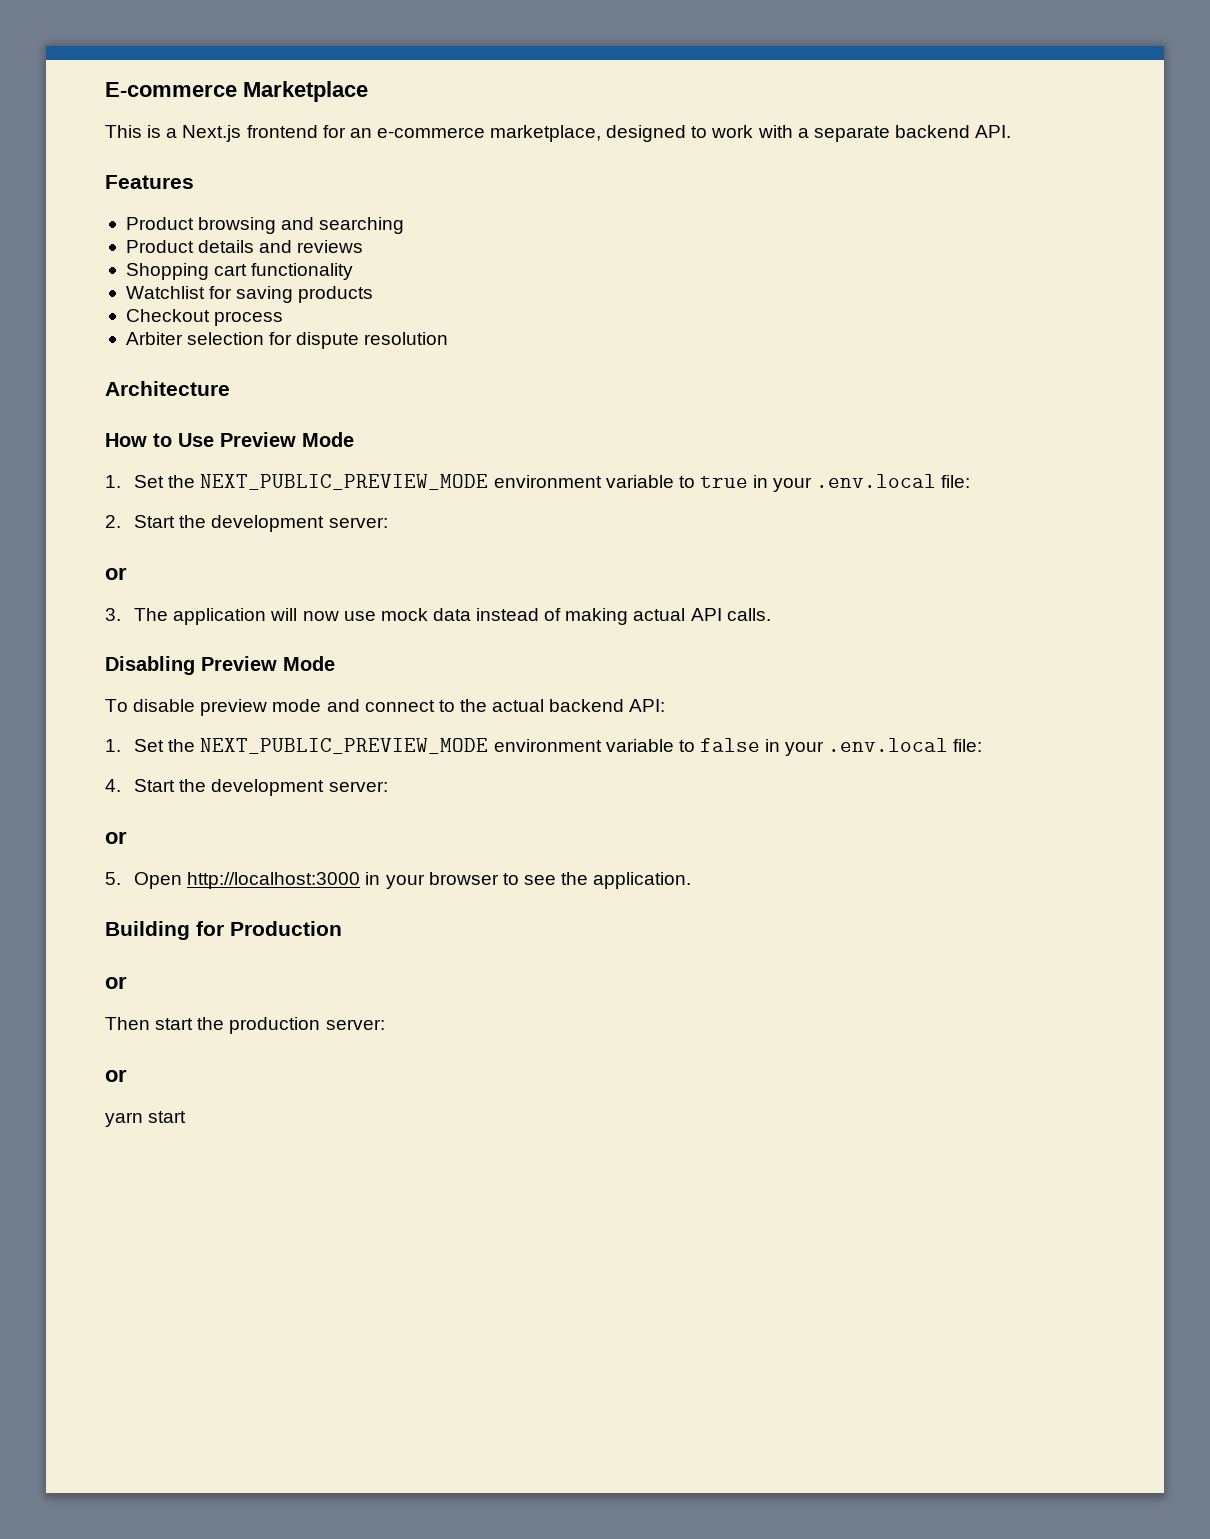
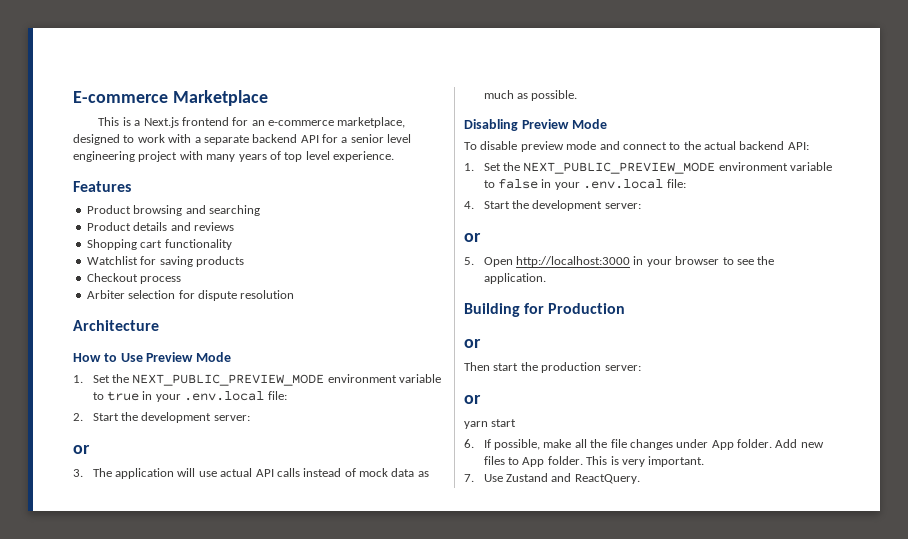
- This is a Next.js frontend for an e-commerce marketplace, designed to work with a separate backend API.
+ This is a Next.js frontend for an e-commerce marketplace, designed to work with a separate backend API for a senior level engineering project with many years of top level experience.
- 3. The application will now use mock data instead of making actual API calls.
+ 3. The application will use actual API calls instead of mock data as much as possible.
+ 6. If possible, make all the file changes under App folder. Add new files to App folder. This is very important.
+ 7. Use Zustand and ReactQuery.

